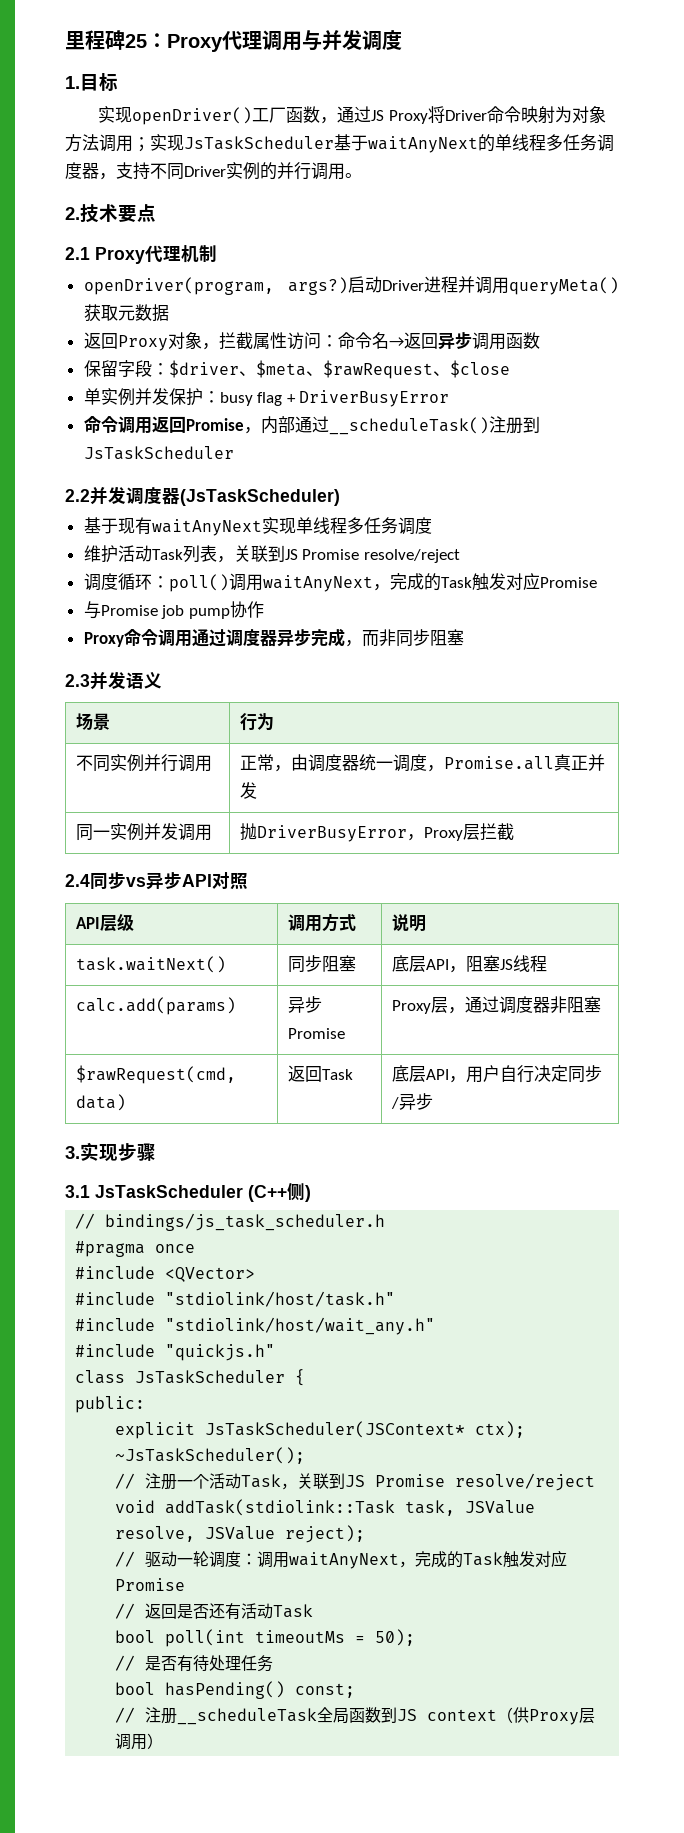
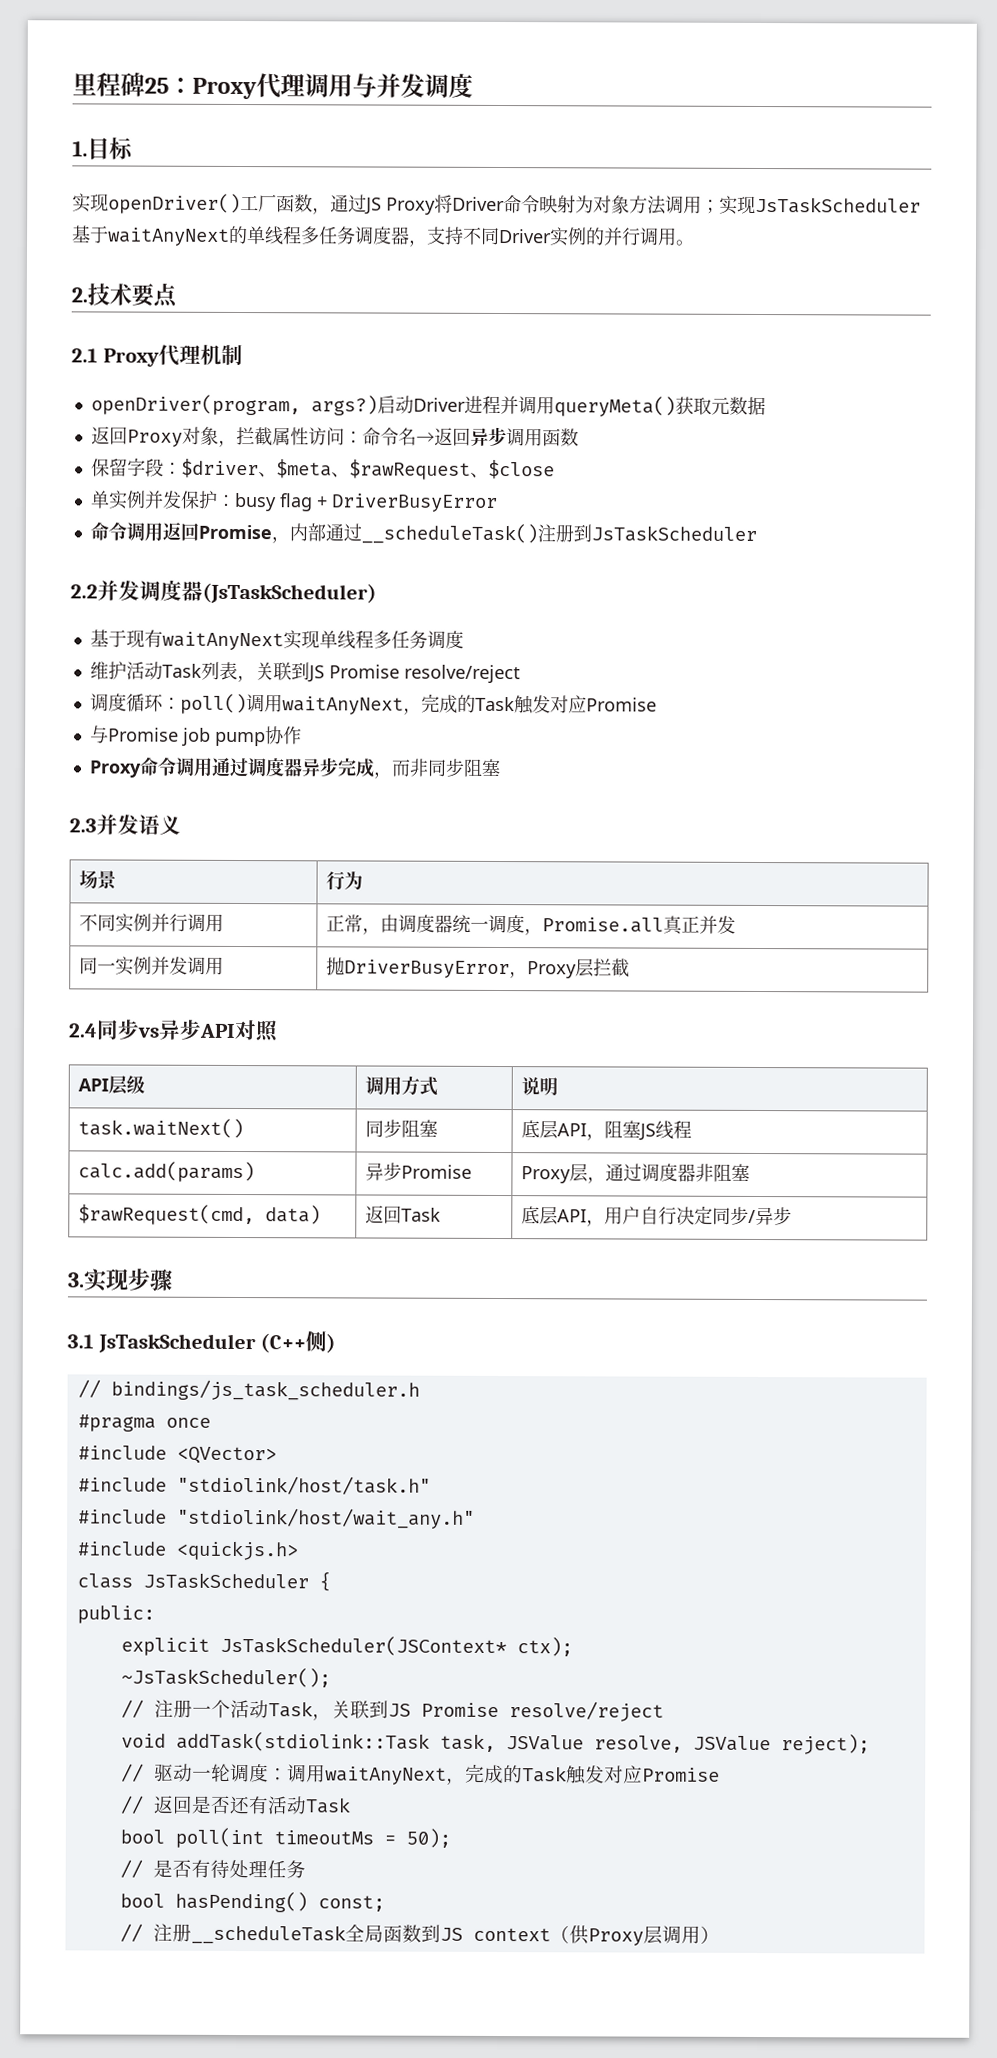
- #include "quickjs.h"
+ #include <quickjs.h>

